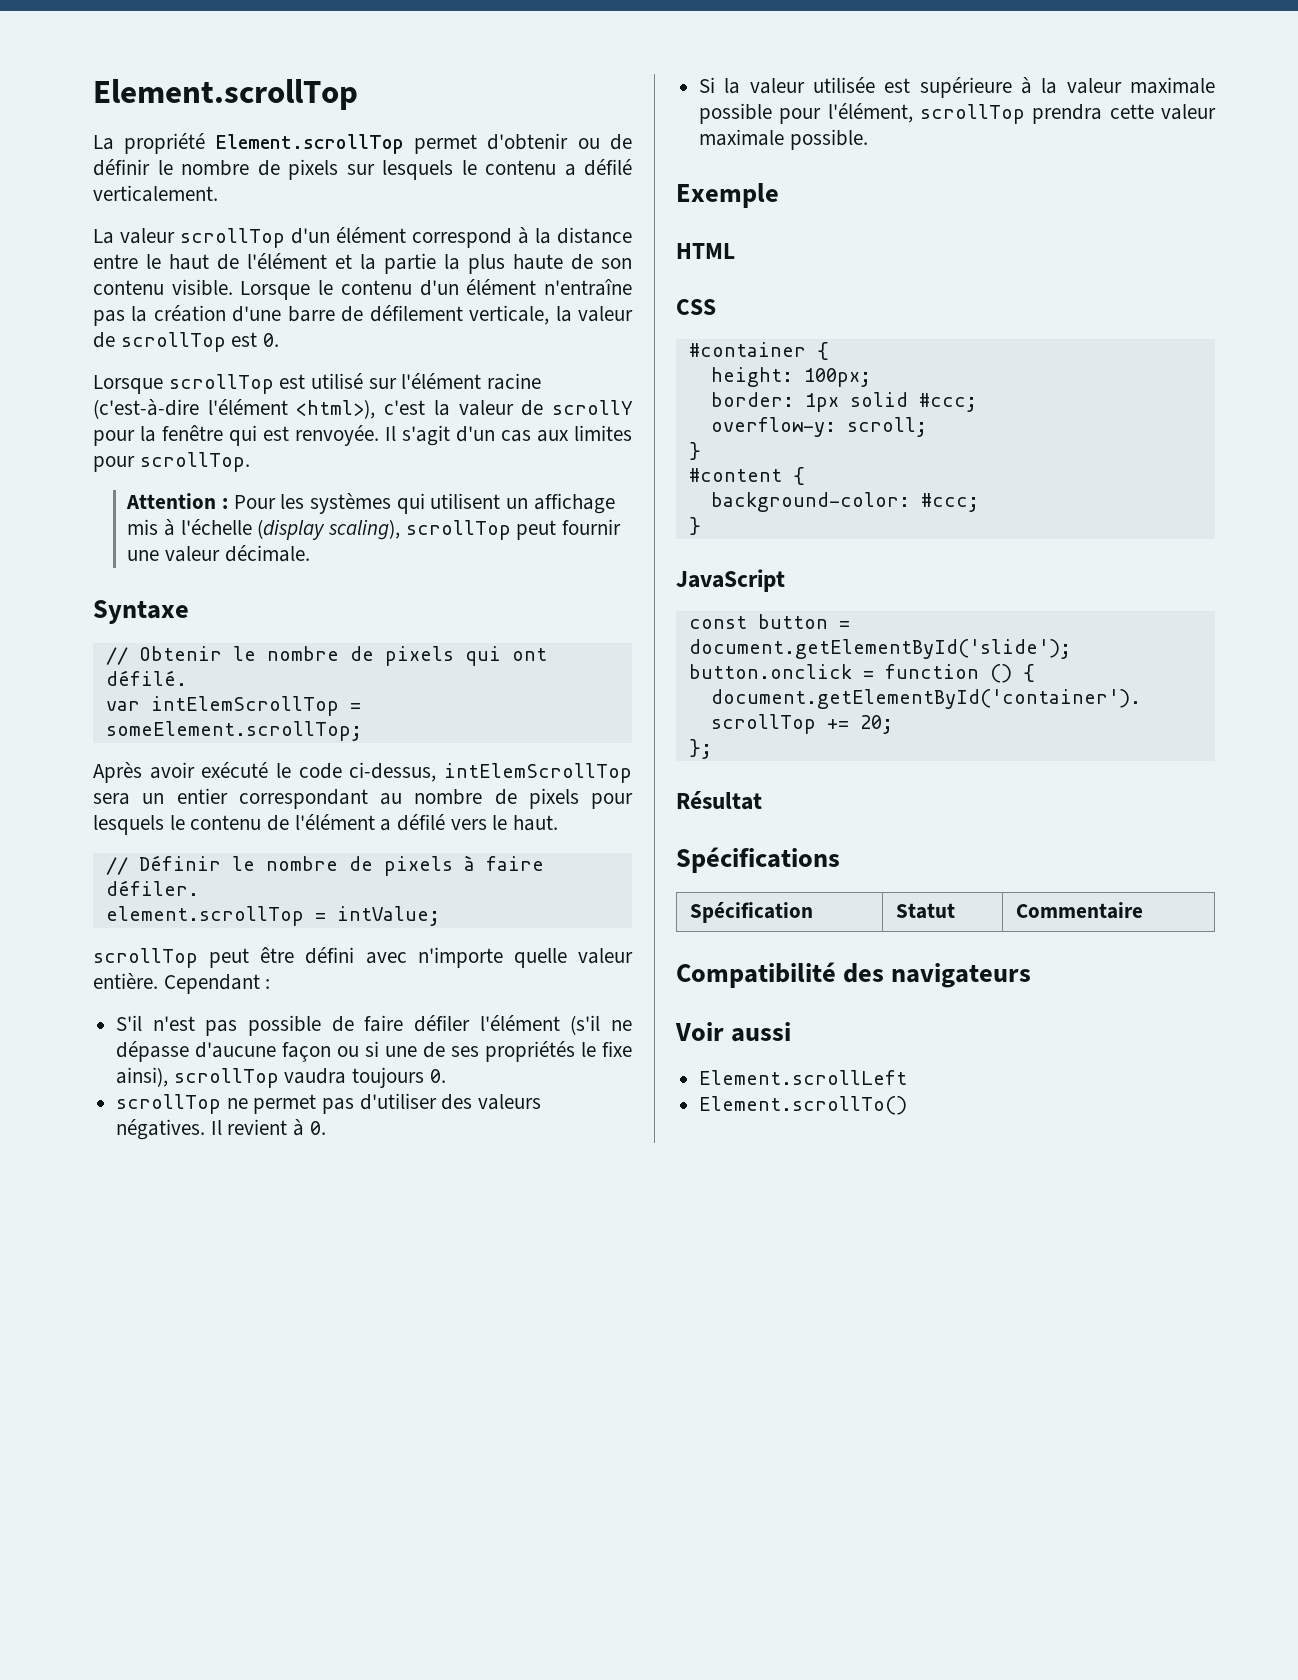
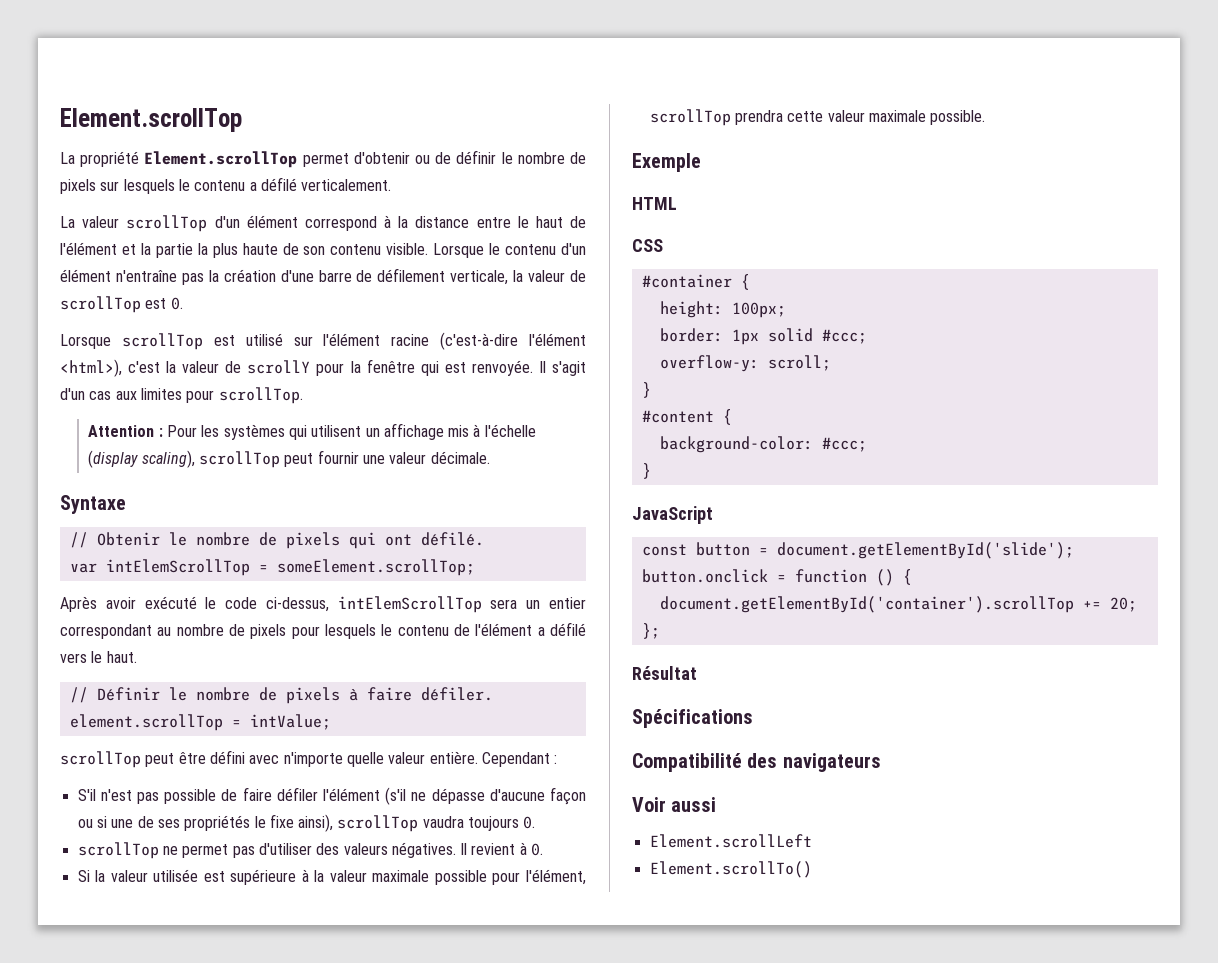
- Spécification | Statut | Commentaire

